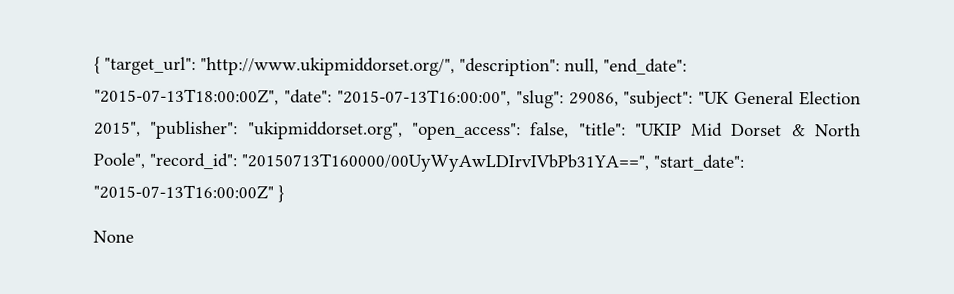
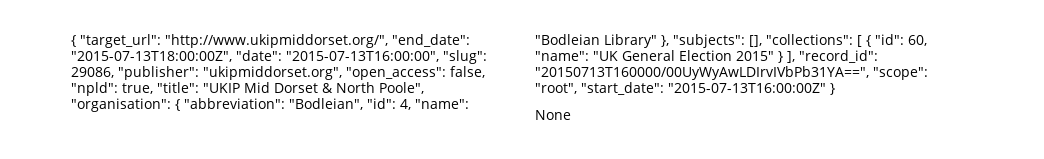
- { "target_url": "http://www.ukipmiddorset.org/", "description": null, "end_date": "2015-07-13T18:00:00Z", "date": "2015-07-13T16:00:00", "slug": 29086, "subject": "UK General Election 2015", "publisher": "ukipmiddorset.org", "open_access": false, "title": "UKIP Mid Dorset & North Poole", "record_id": "20150713T160000/00UyWyAwLDIrvIVbPb31YA==", "start_date": "2015-07-13T16:00:00Z" }
+ { "target_url": "http://www.ukipmiddorset.org/", "end_date": "2015-07-13T18:00:00Z", "date": "2015-07-13T16:00:00", "slug": 29086, "publisher": "ukipmiddorset.org", "open_access": false, "npld": true, "title": "UKIP Mid Dorset & North Poole", "organisation": { "abbreviation": "Bodleian", "id": 4, "name": "Bodleian Library" }, "subjects": [], "collections": [ { "id": 60, "name": "UK General Election 2015" } ], "record_id": "20150713T160000/00UyWyAwLDIrvIVbPb31YA==", "scope": "root", "start_date": "2015-07-13T16:00:00Z" }

